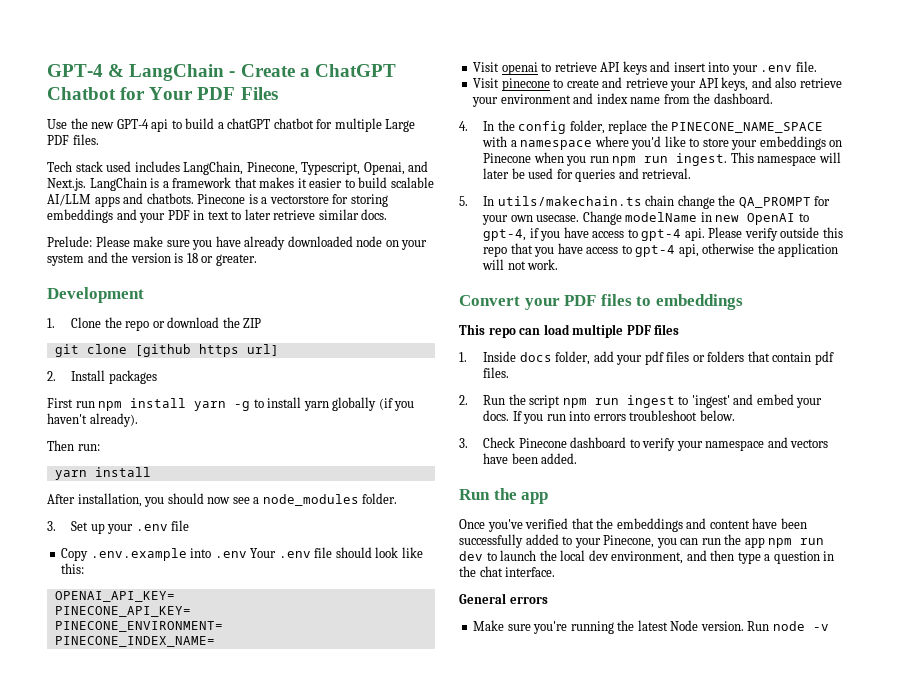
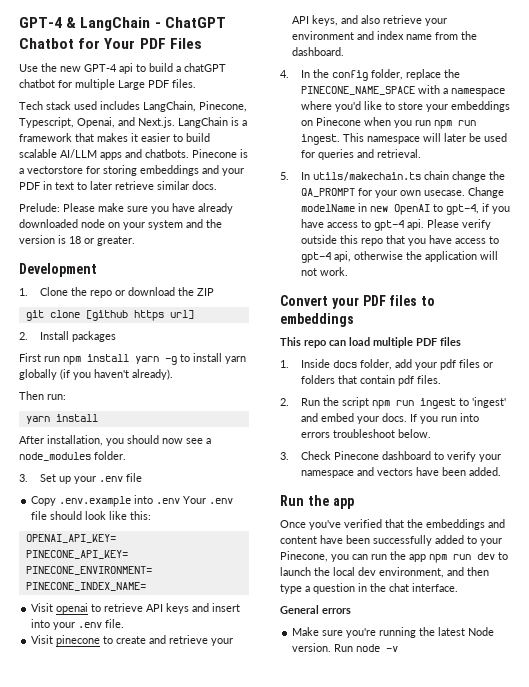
- GPT-4 & LangChain - Create a ChatGPT Chatbot for Your PDF Files
+ GPT-4 & LangChain - ChatGPT Chatbot for Your PDF Files

